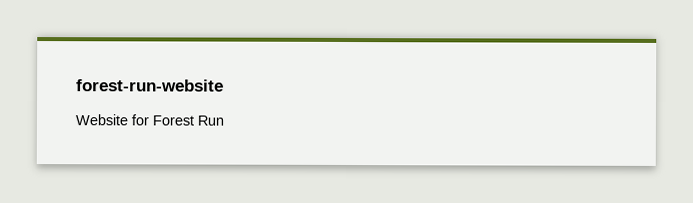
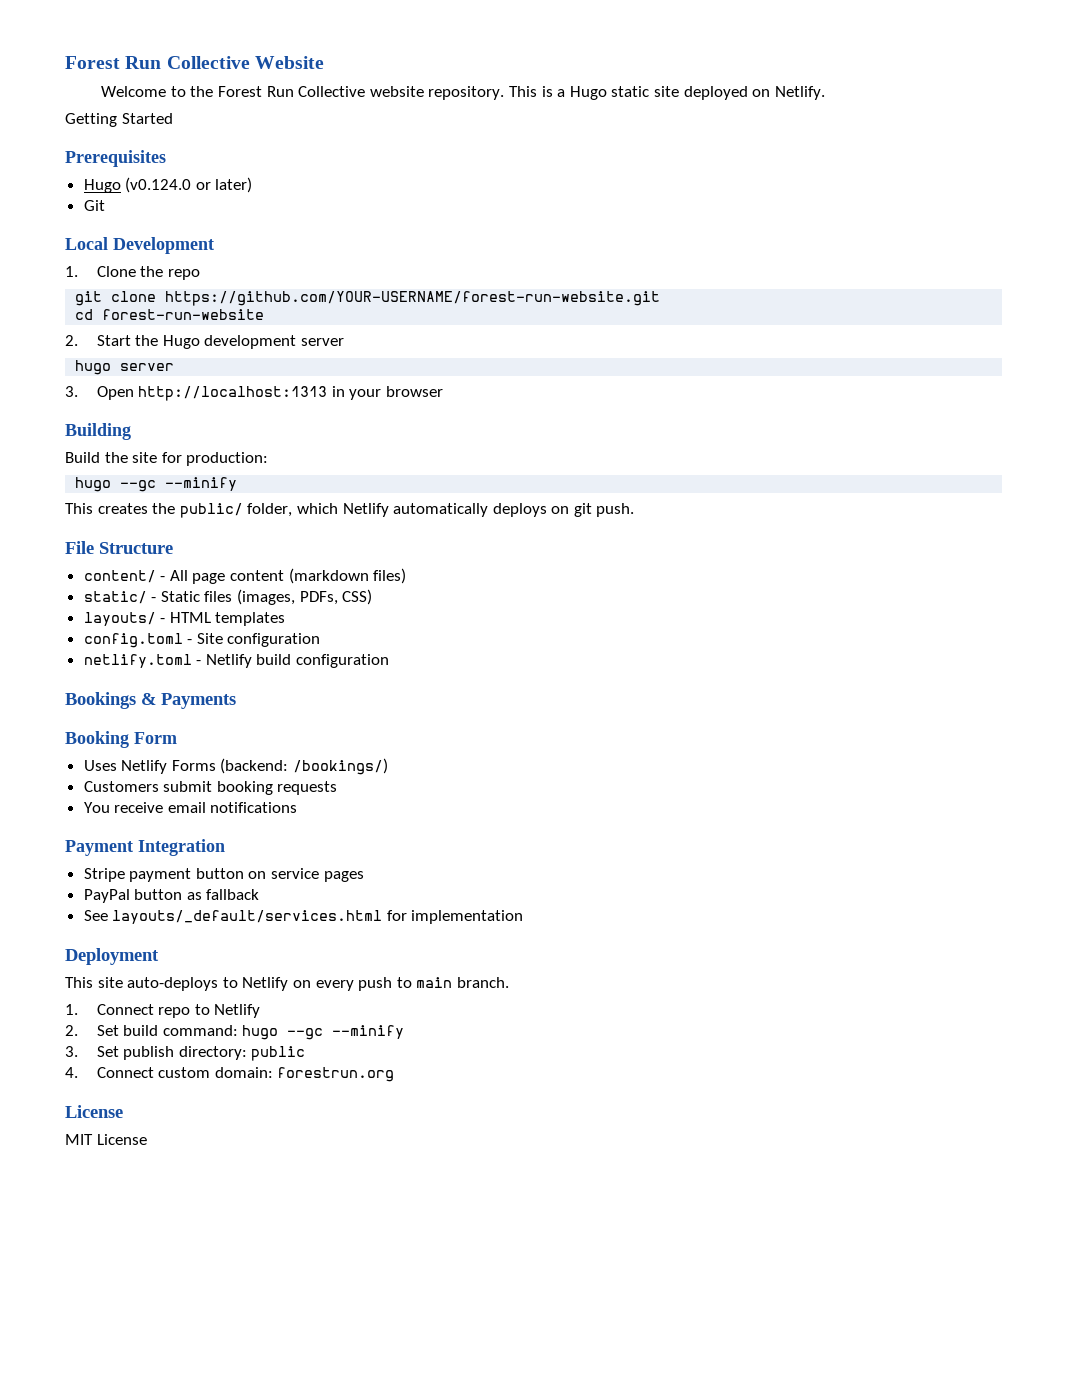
- forest-run-website
- Website for Forest Run
+ Forest Run Collective Website
+ Welcome to the Forest Run Collective website repository. This is a Hugo static site deployed on Netlify.
+ Getting Started
+ Prerequisites
+ Hugo (v0.124.0 or later)
+ Git
+ Local Development
+ 1. Clone the repo
+ git clone https://github.com/YOUR-USERNAME/forest-run-website.git
+ cd forest-run-website
+ 2. Start the Hugo development server
+ hugo server
+ 3. Open http://localhost:1313 in your browser
+ Building
+ Build the site for production:
+ hugo --gc --minify
+ This creates the public/ folder, which Netlify automatically deploys on git push.
+ File Structure
+ content/ - All page content (markdown files)
+ static/ - Static files (images, PDFs, CSS)
+ layouts/ - HTML templates
+ config.toml - Site configuration
+ netlify.toml - Netlify build configuration
+ Bookings & Payments
+ Booking Form
+ Uses Netlify Forms (backend: /bookings/)
+ Customers submit booking requests
+ You receive email notifications
+ Payment Integration
+ Stripe payment button on service pages
+ PayPal button as fallback
+ See layouts/_default/services.html for implementation
+ Deployment
+ This site auto-deploys to Netlify on every push to main branch.
+ 1. Connect repo to Netlify
+ 2. Set build command: hugo --gc --minify
+ 3. Set publish directory: public
+ 4. Connect custom domain: forestrun.org
+ License
+ MIT License

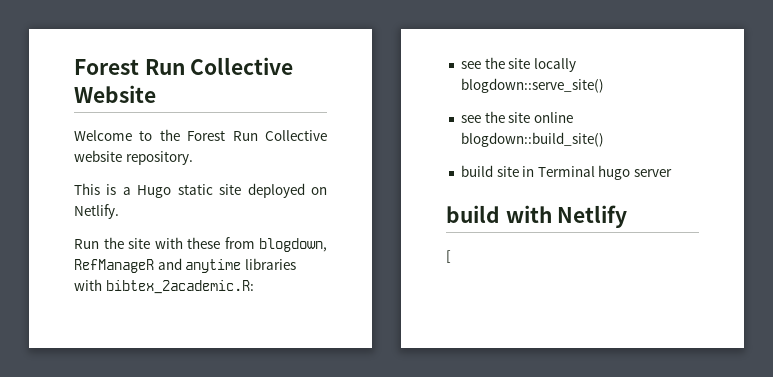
- Welcome to the Forest Run Collective website repository. This is a Hugo static site deployed on Netlify.
+ Welcome to the Forest Run Collective website repository.
+ This is a Hugo static site deployed on Netlify.
- Getting Started
- Prerequisites
- Hugo (v0.124.0 or later)
- Git
- Local Development
- 1. Clone the repo
- git clone https://github.com/YOUR-USERNAME/forest-run-website.git
- cd forest-run-website
- 2. Start the Hugo development server
- hugo server
- 3. Open http://localhost:1313 in your browser
- Building
- Build the site for production:
- hugo --gc --minify
- This creates the public/ folder, which Netlify automatically deploys on git push.
- File Structure
- content/ - All page content (markdown files)
- static/ - Static files (images, PDFs, CSS)
- layouts/ - HTML templates
- config.toml - Site configuration
- netlify.toml - Netlify build configuration
- Bookings & Payments
- Booking Form
- Uses Netlify Forms (backend: /bookings/)
- Customers submit booking requests
- You receive email notifications
- Payment Integration
- Stripe payment button on service pages
- PayPal button as fallback
- See layouts/_default/services.html for implementation
- Deployment
- This site auto-deploys to Netlify on every push to main branch.
- 1. Connect repo to Netlify
- 2. Set build command: hugo --gc --minify
- 3. Set publish directory: public
- 4. Connect custom domain: forestrun.org
- License
- MIT License
+ Run the site with these from blogdown, RefManageR and anytime libraries with bibtex_2academic.R:
+ see the site locally blogdown::serve_site()
+ see the site online blogdown::build_site()
+ build site in Terminal hugo server
+ build with Netlify
+ [

